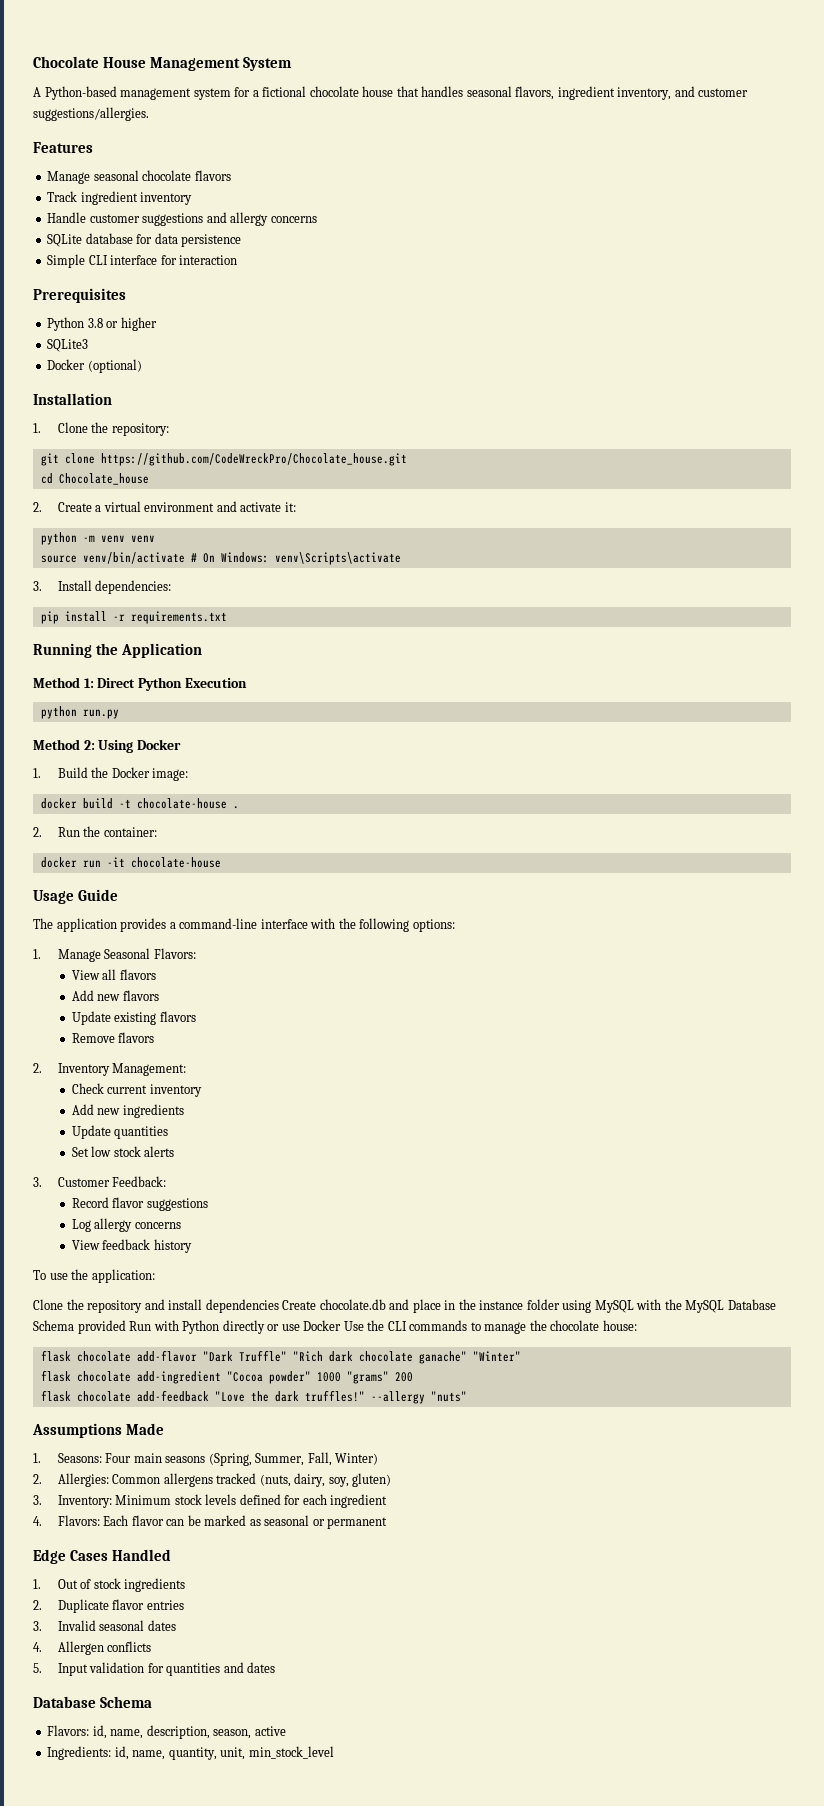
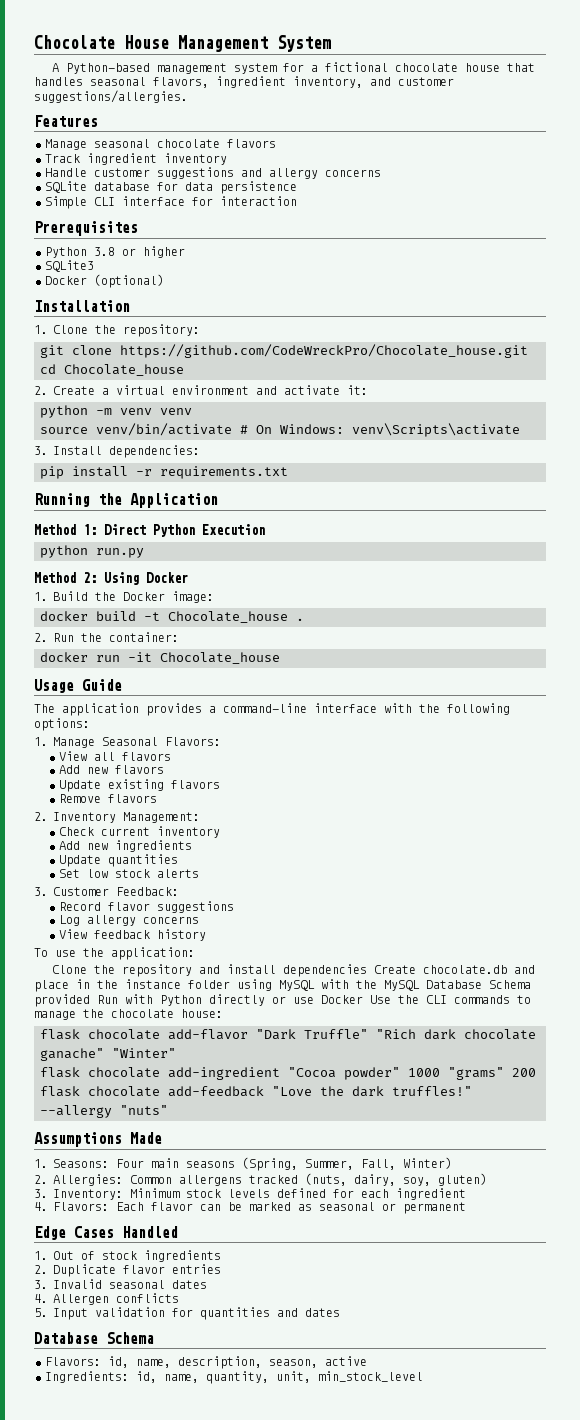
- docker build -t chocolate-house .
+ docker build -t Chocolate_house .
- docker run -it chocolate-house
+ docker run -it Chocolate_house

